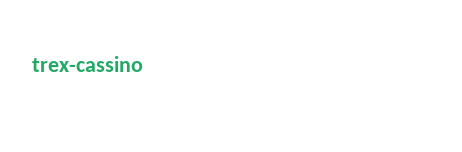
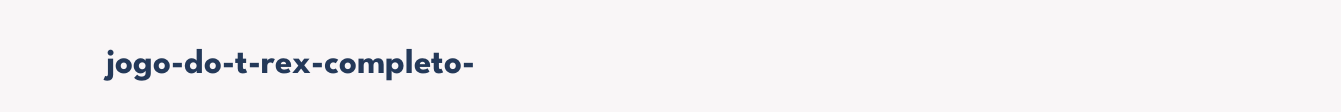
- trex-cassino
+ jogo-do-t-rex-completo-

